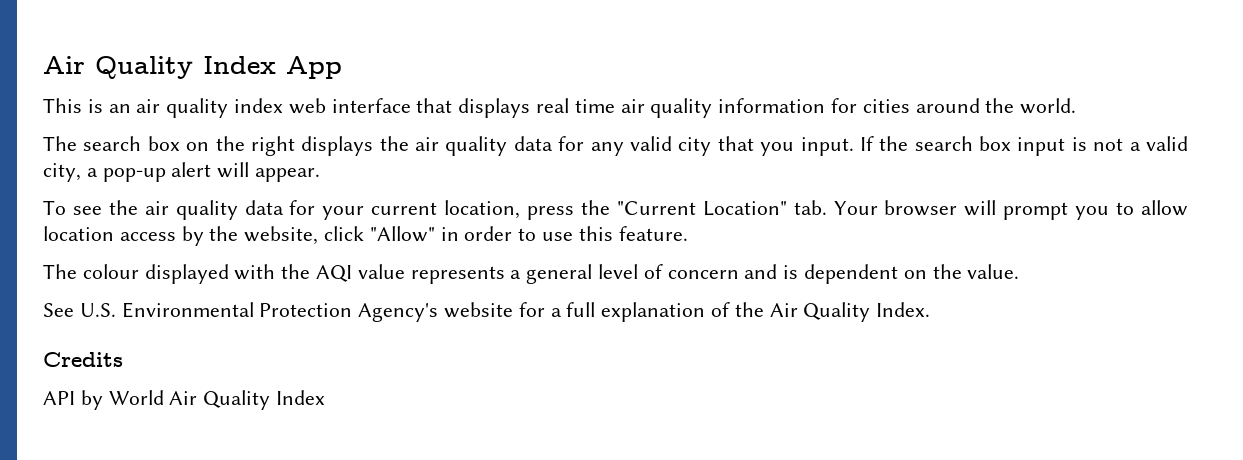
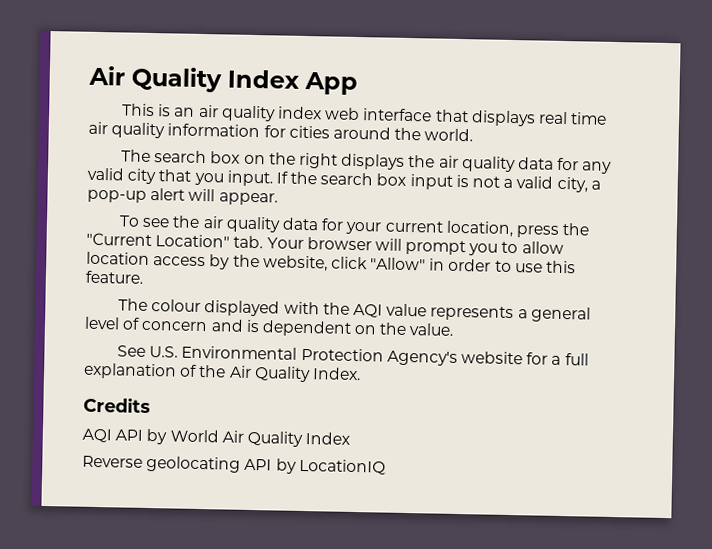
- API by World Air Quality Index
+ AQI API by World Air Quality Index
+ Reverse geolocating API by LocationIQ

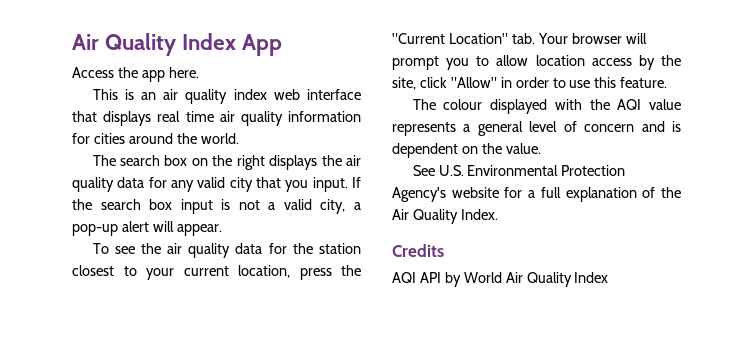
+ Access the app here.
- To see the air quality data for your current location, press the "Current Location" tab. Your browser will prompt you to allow location access by the website, click "Allow" in order to use this feature.
+ To see the air quality data for the station closest to your current location, press the "Current Location" tab. Your browser will prompt you to allow location access by the site, click "Allow" in order to use this feature.
- Reverse geolocating API by LocationIQ

